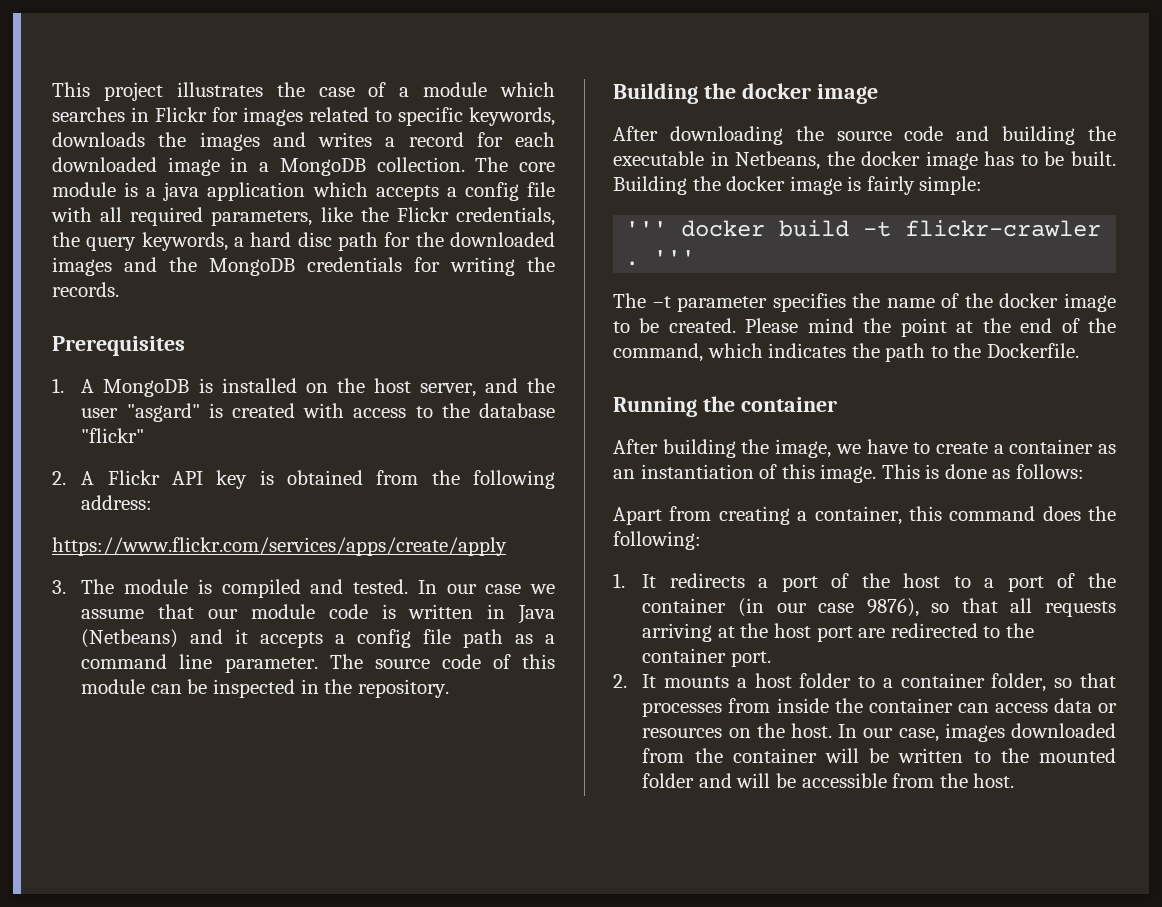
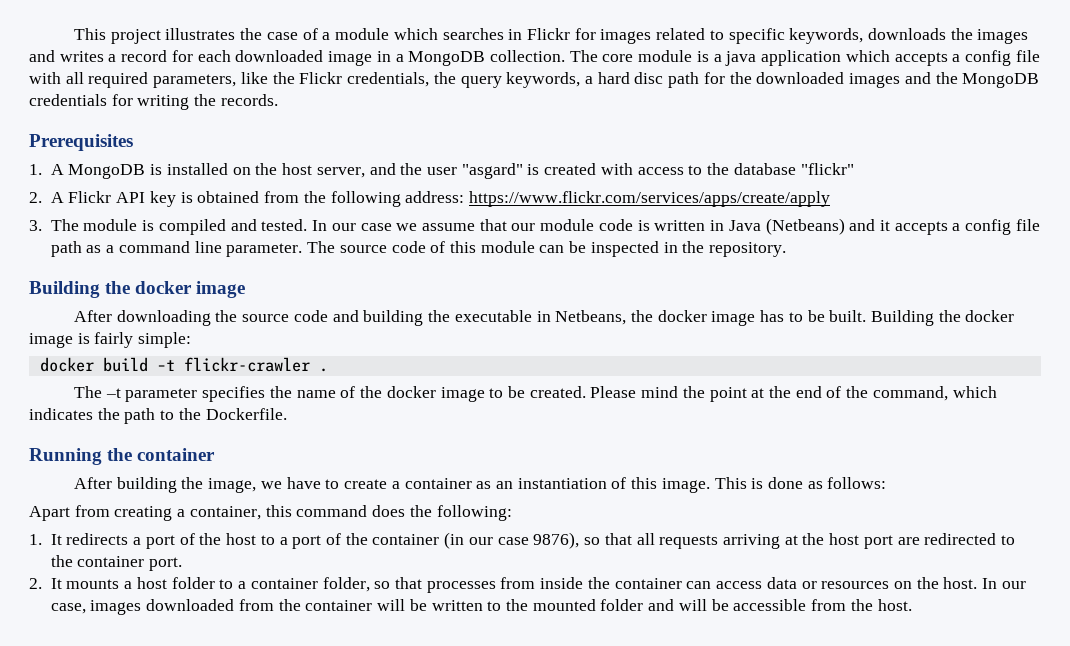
- 2. A Flickr API key is obtained from the following address:
- https://www.flickr.com/services/apps/create/apply
+ 2. A Flickr API key is obtained from the following address: https://www.flickr.com/services/apps/create/apply
- ''' docker build –t flickr-crawler . '''
+ docker build –t flickr-crawler .

